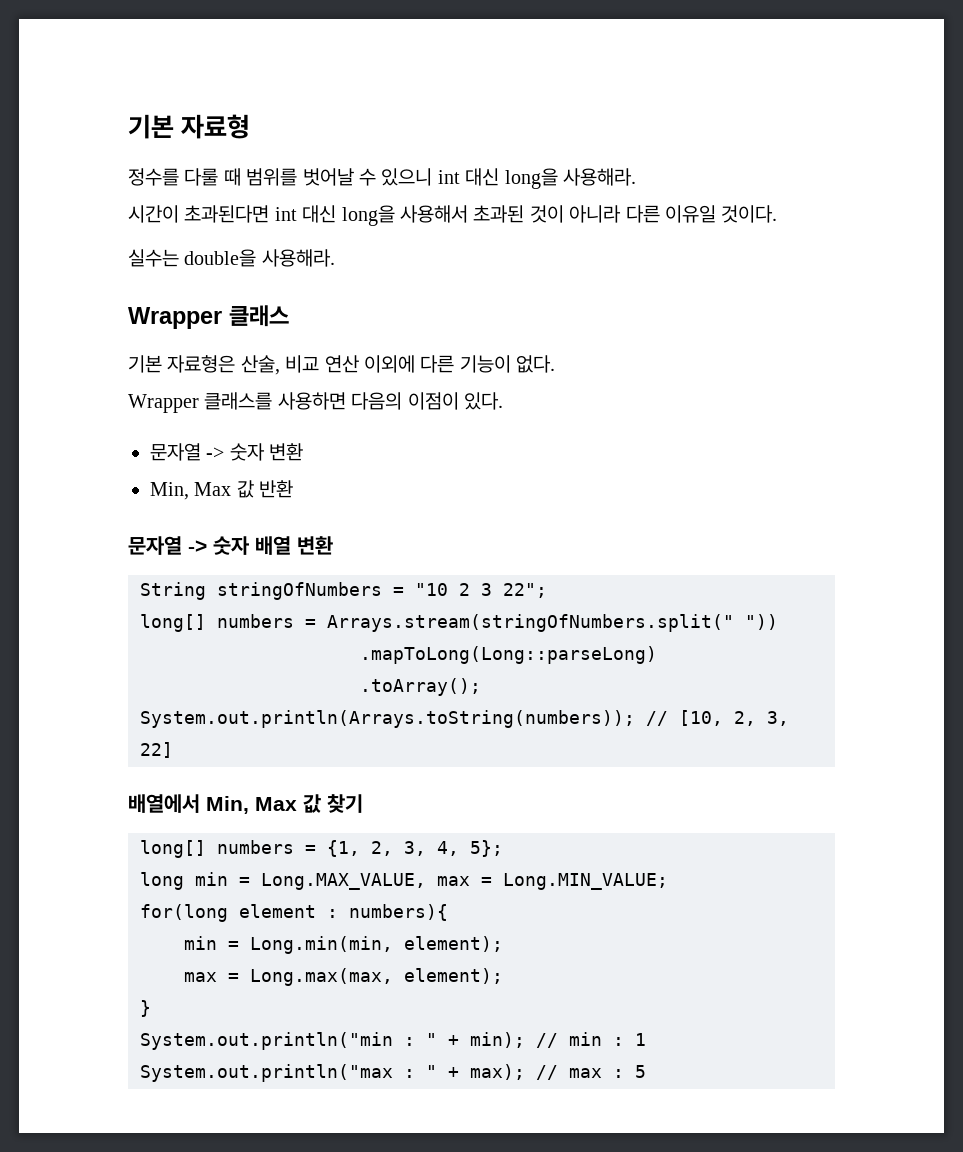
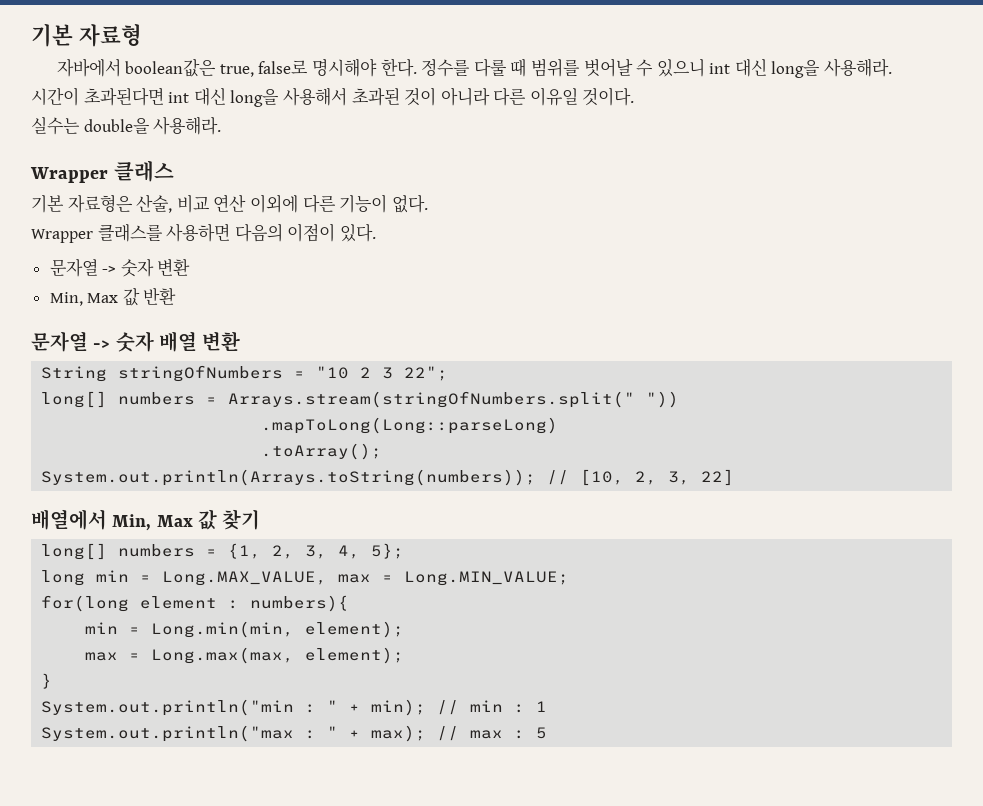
+ 자바에서 boolean값은 true, false로 명시해야 한다.

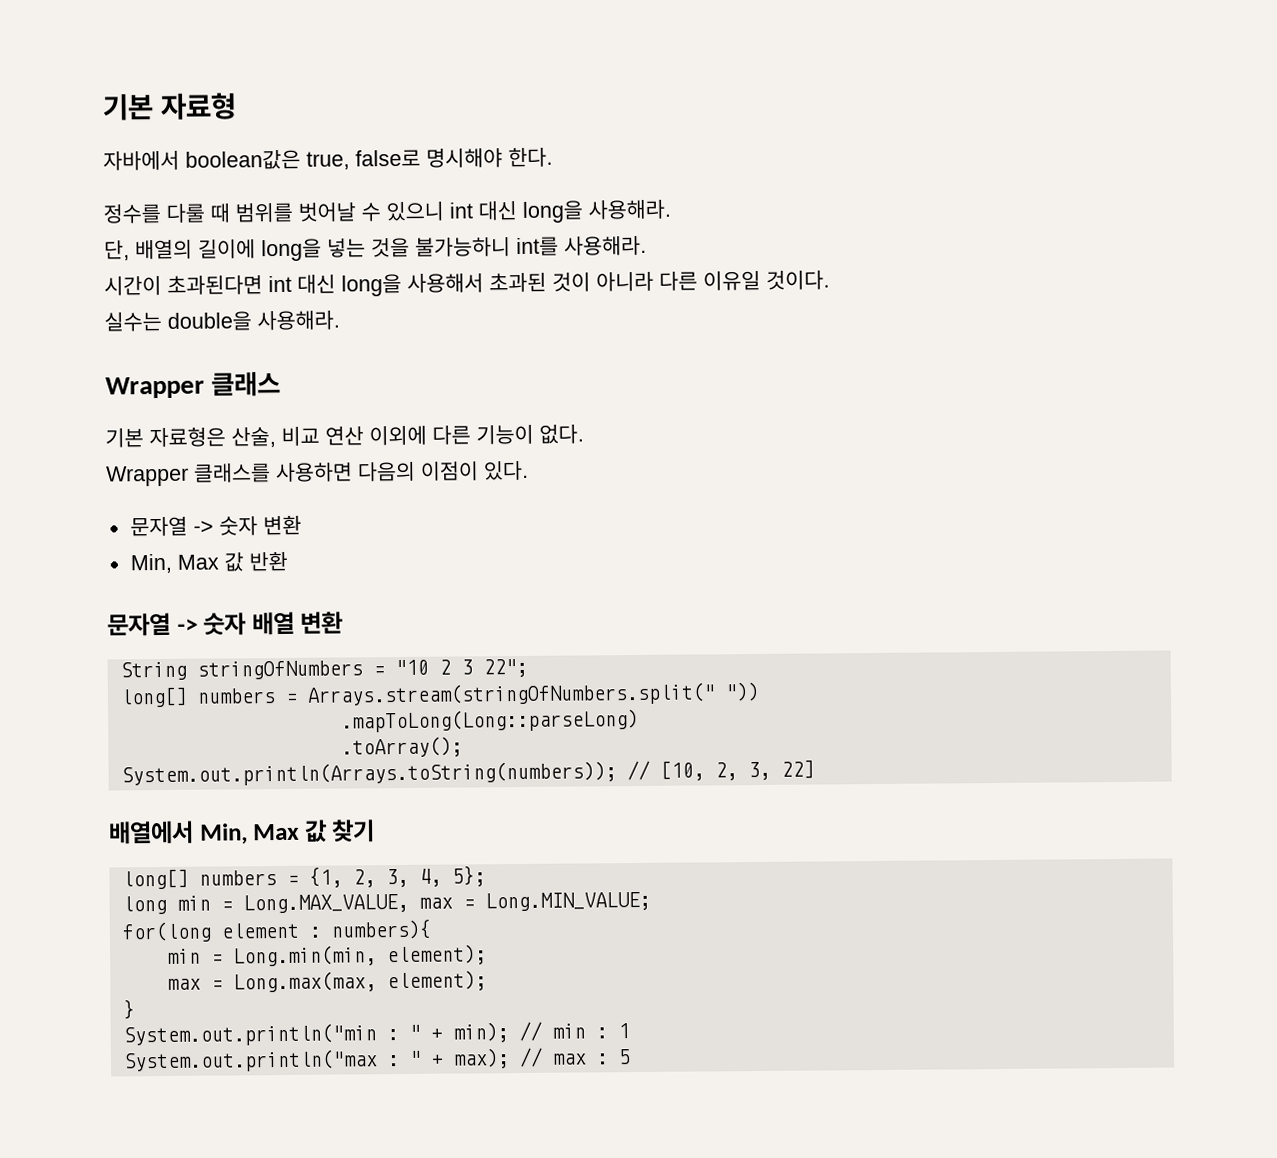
- 자바에서 boolean값은 true, false로 명시해야 한다. 정수를 다룰 때 범위를 벗어날 수 있으니 int 대신 long을 사용해라.
+ 자바에서 boolean값은 true, false로 명시해야 한다.
+ 정수를 다룰 때 범위를 벗어날 수 있으니 int 대신 long을 사용해라.
+ 단, 배열의 길이에 long을 넣는 것을 불가능하니 int를 사용해라.

